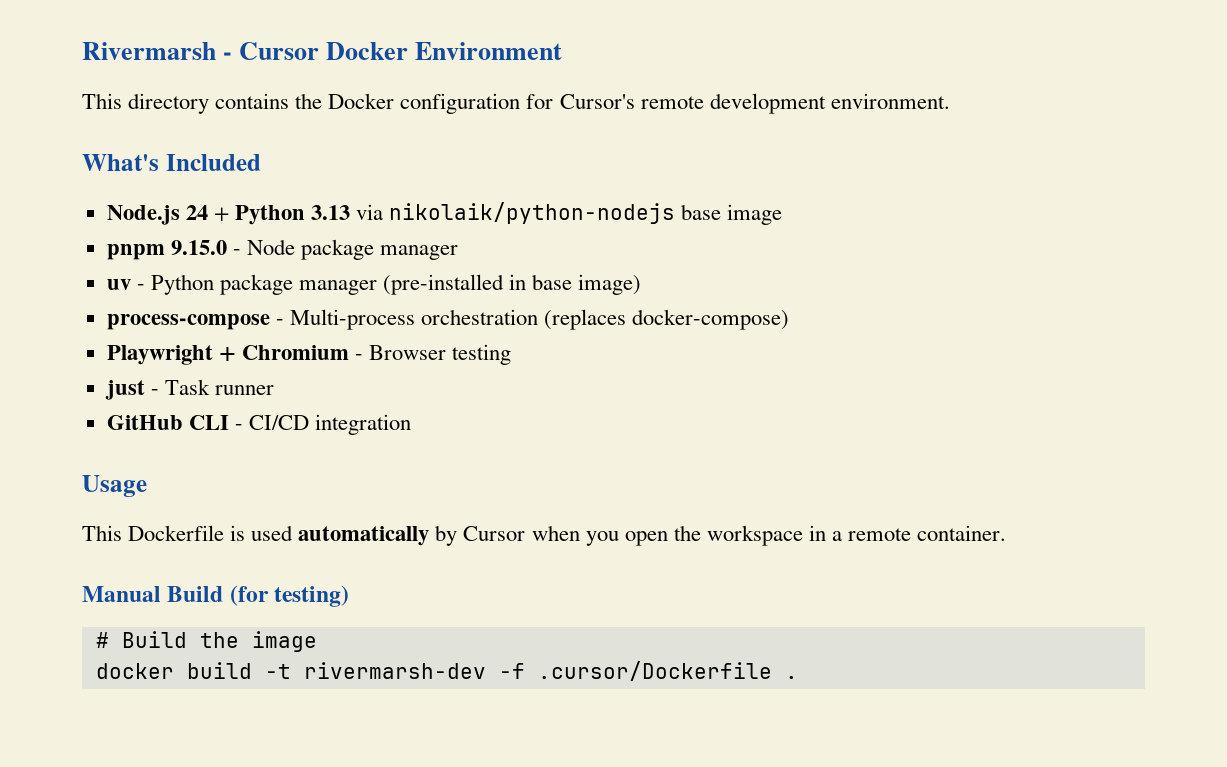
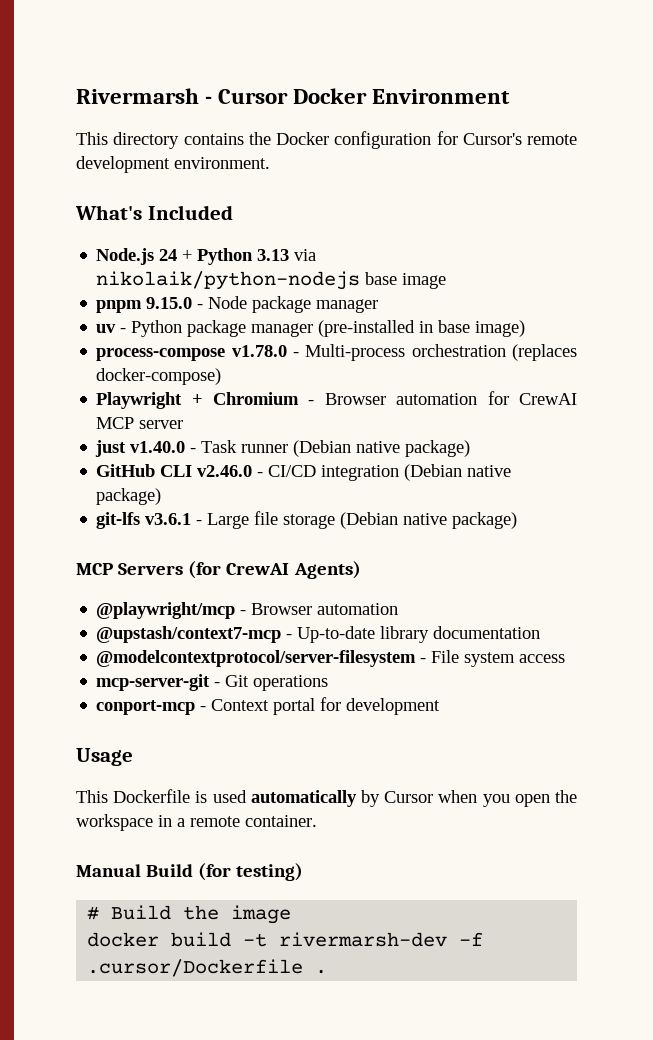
- process-compose - Multi-process orchestration (replaces docker-compose)
+ process-compose v1.78.0 - Multi-process orchestration (replaces docker-compose)
- Playwright + Chromium - Browser testing
+ Playwright + Chromium - Browser automation for CrewAI MCP server
- just - Task runner
+ just v1.40.0 - Task runner (Debian native package)
- GitHub CLI - CI/CD integration
+ GitHub CLI v2.46.0 - CI/CD integration (Debian native package)
+ git-lfs v3.6.1 - Large file storage (Debian native package)
+ MCP Servers (for CrewAI Agents)
+ @playwright/mcp - Browser automation
+ @upstash/context7-mcp - Up-to-date library documentation
+ @modelcontextprotocol/server-filesystem - File system access
+ mcp-server-git - Git operations
+ conport-mcp - Context portal for development

